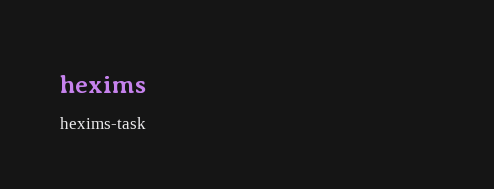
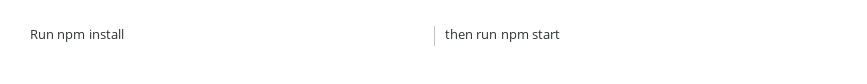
- hexims
- hexims-task
+ Run npm install
+ then run npm start

